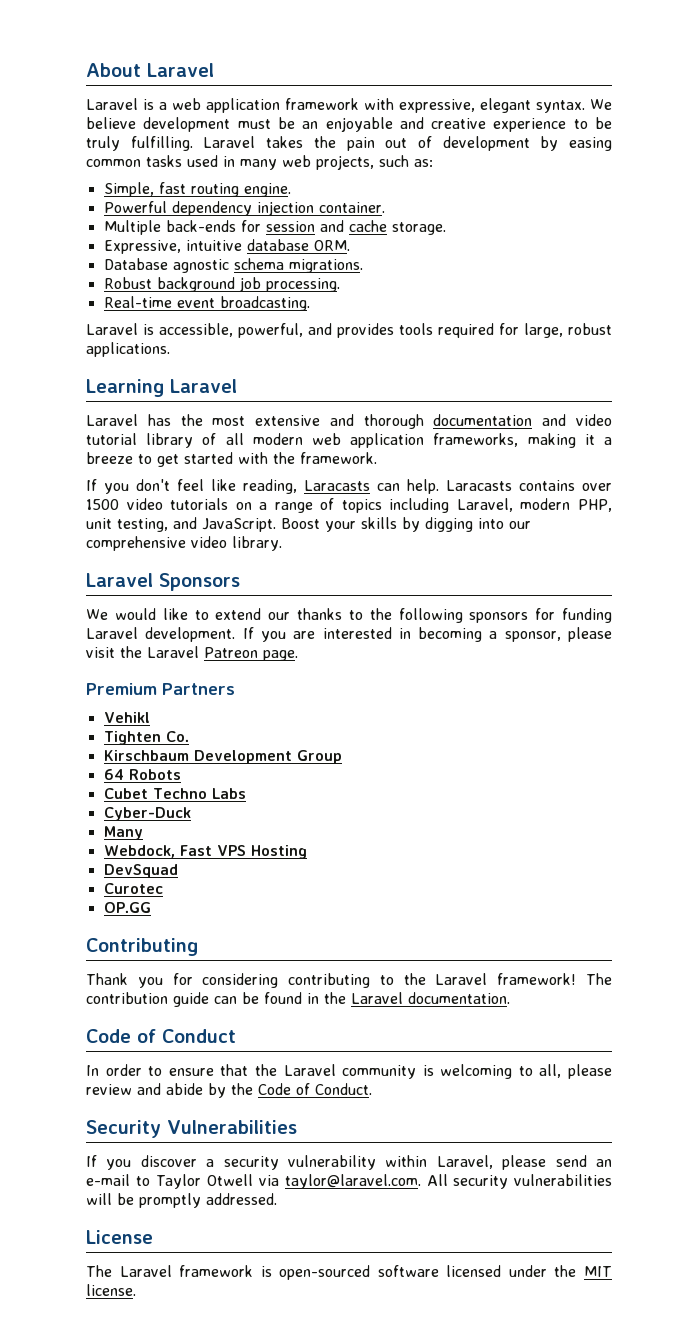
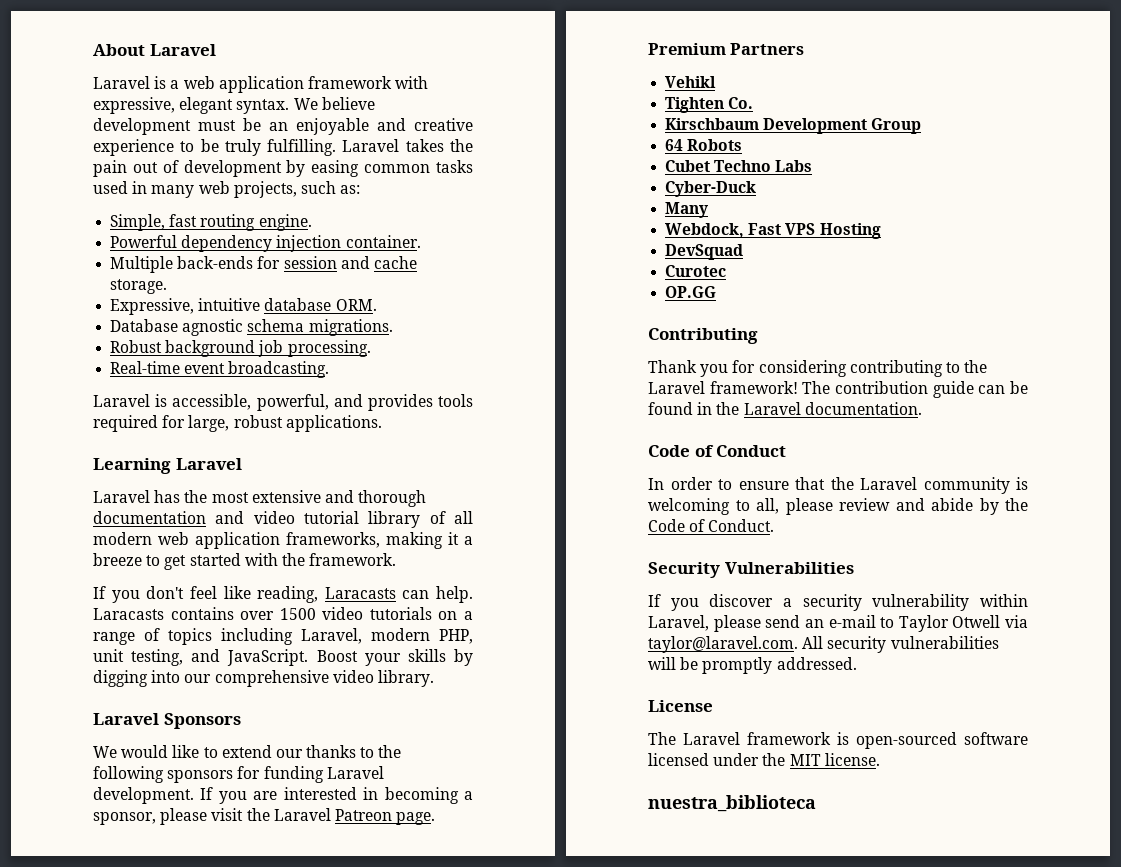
+ nuestra_biblioteca

